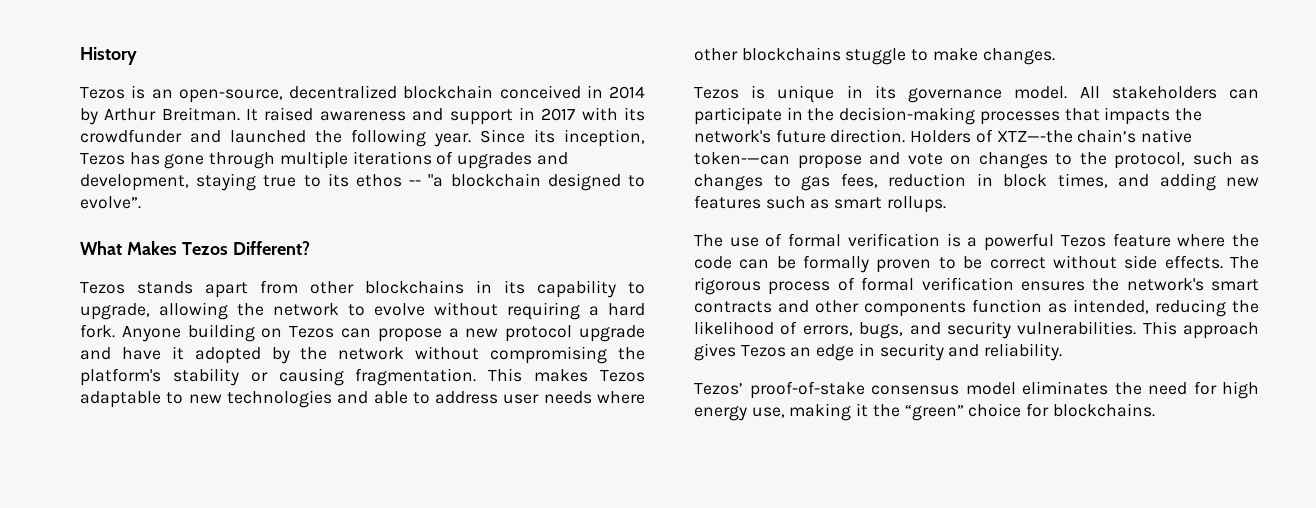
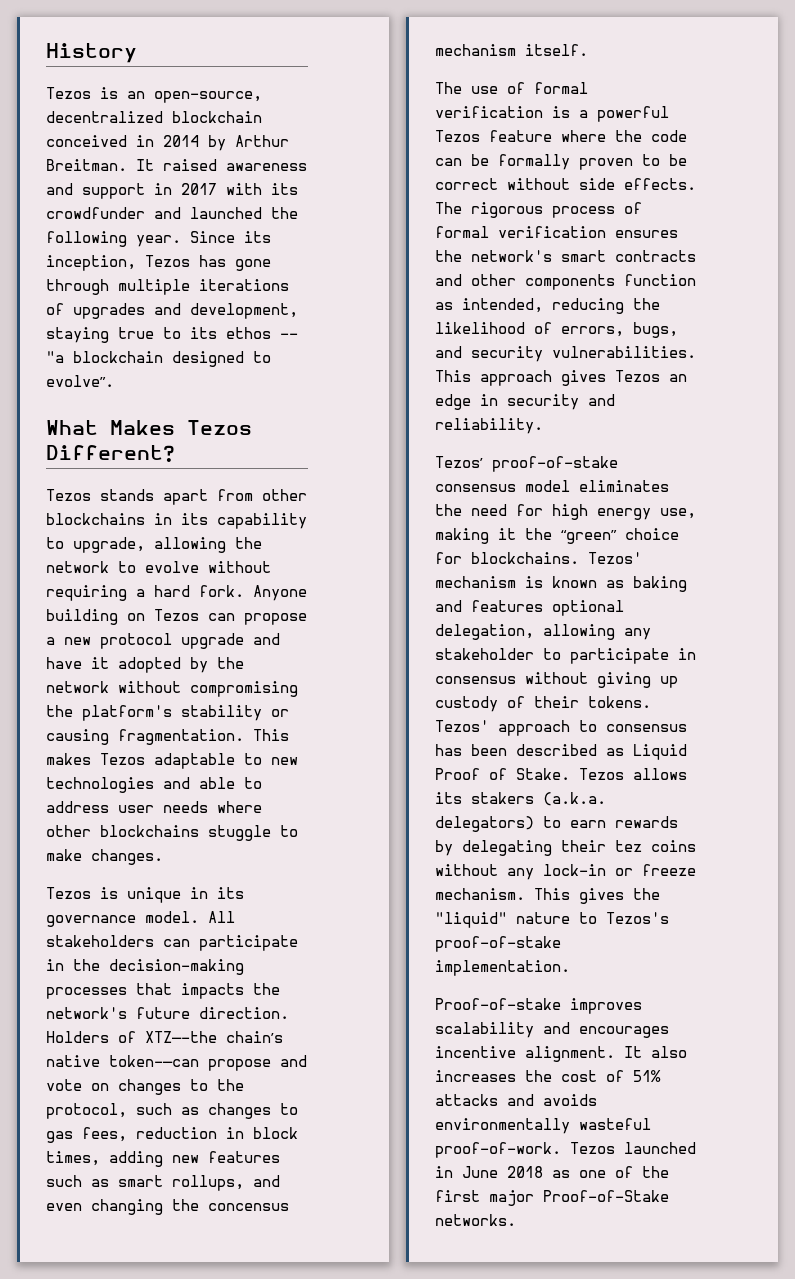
- Holders of XTZ—-the chain’s native token-—can propose and vote on changes to the protocol, such as changes to gas fees, reduction in block times, and adding new features such as smart rollups.
+ Holders of XTZ—-the chain’s native token-—can propose and vote on changes to the protocol, such as changes to gas fees, reduction in block times, adding new features such as smart rollups, and even changing the concensus mechanism itself.
+ Tezos' mechanism is known as baking and features optional delegation, allowing any stakeholder to participate in consensus without giving up custody of their tokens. Tezos' approach to consensus has been described as Liquid Proof of Stake. Tezos allows its stakers (a.k.a. delegators) to earn rewards by delegating their tez coins without any lock-in or freeze mechanism. This gives the "liquid" nature to Tezos's proof-of-stake implementation.
+ Proof-of-stake improves scalability and encourages incentive alignment. It also increases the cost of 51% attacks and avoids environmentally wasteful proof-of-work. Tezos launched in June 2018 as one of the first major Proof-of-Stake networks.

